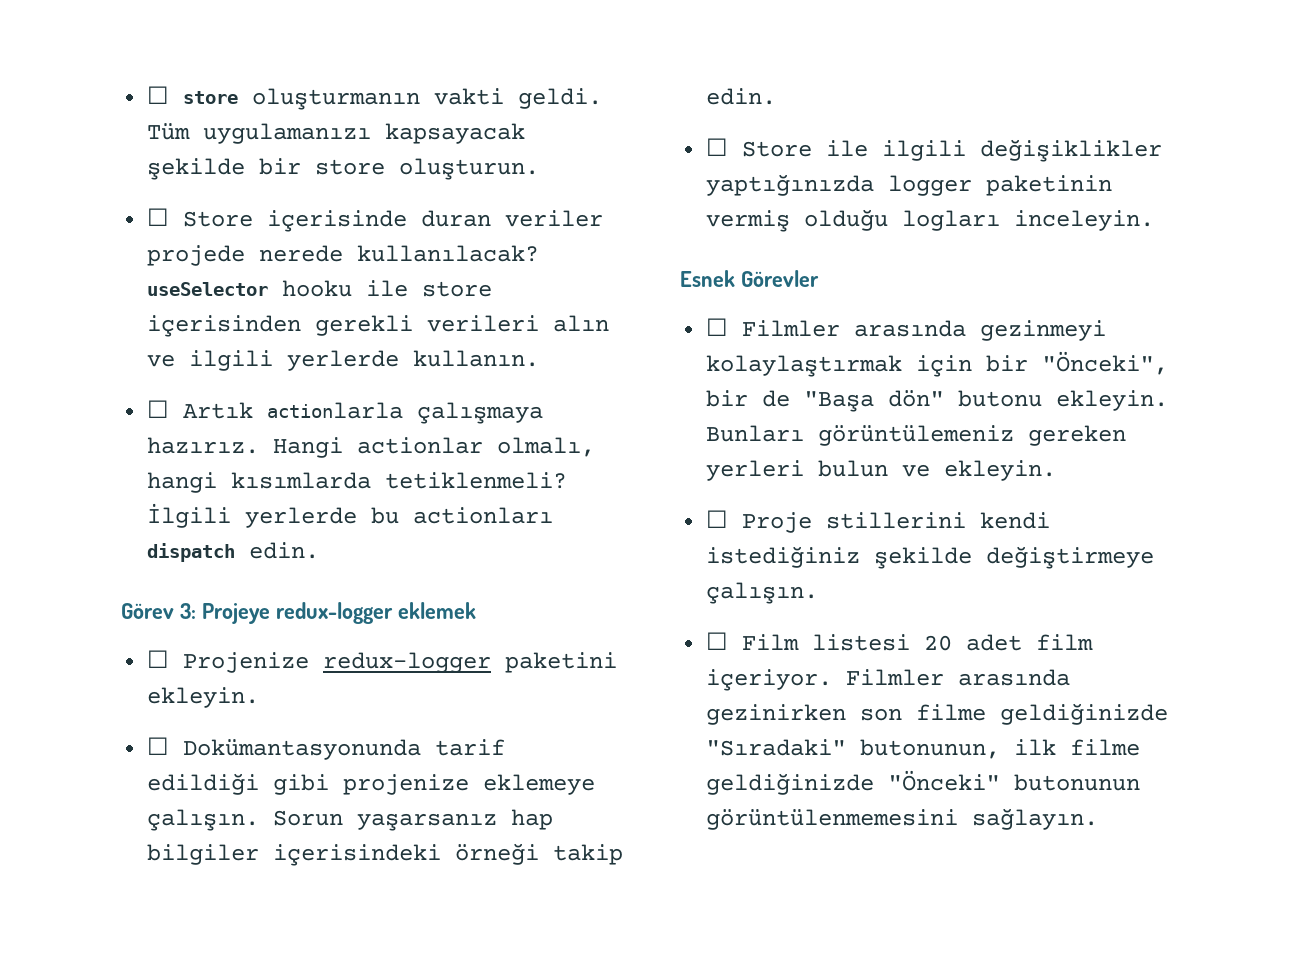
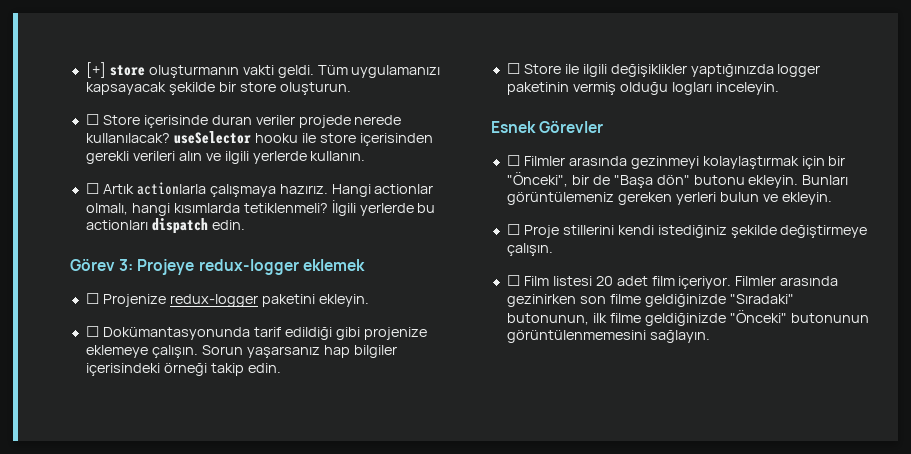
- ☐ store oluşturmanın vakti geldi.
+ [+] store oluşturmanın vakti geldi.

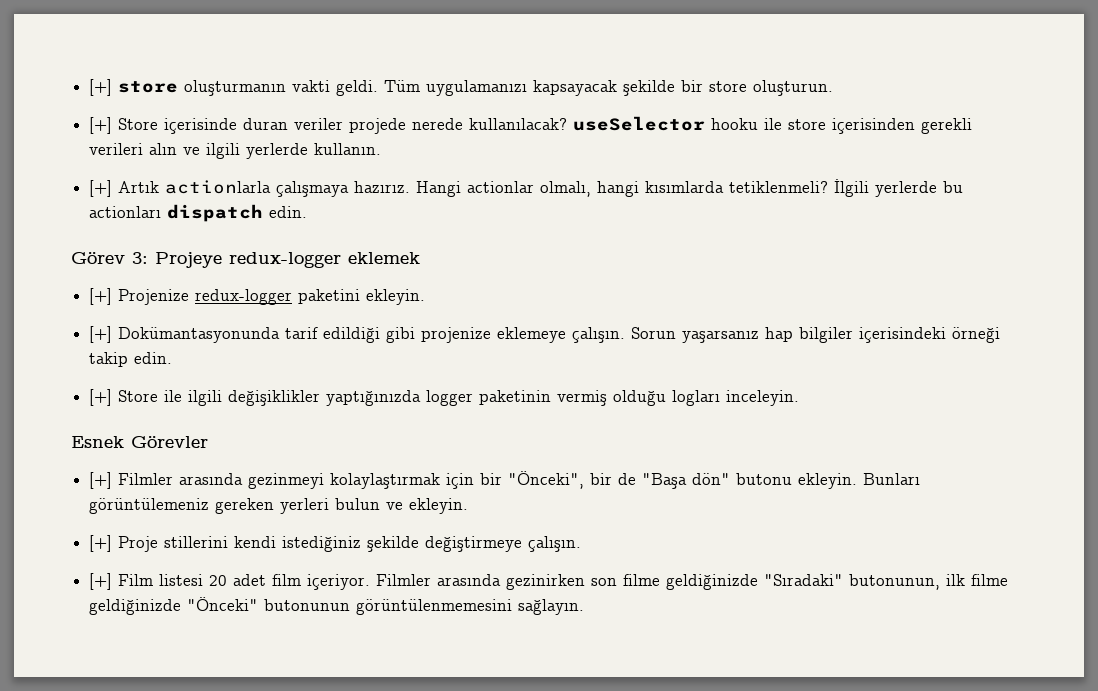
- ☐ Store içerisinde duran veriler projede nerede kullanılacak? useSelector hooku ile store içerisinden gerekli verileri alın ve ilgili yerlerde kullanın.
+ [+] Store içerisinde duran veriler projede nerede kullanılacak? useSelector hooku ile store içerisinden gerekli verileri alın ve ilgili yerlerde kullanın.
- ☐ Artık actionlarla çalışmaya hazırız.
+ [+] Artık actionlarla çalışmaya hazırız.
- ☐ Projenize redux-logger paketini ekleyin.
+ [+] Projenize redux-logger paketini ekleyin.
- ☐ Dokümantasyonunda tarif edildiği gibi projenize eklemeye çalışın.
+ [+] Dokümantasyonunda tarif edildiği gibi projenize eklemeye çalışın.
- ☐ Store ile ilgili değişiklikler yaptığınızda logger paketinin vermiş olduğu logları inceleyin.
+ [+] Store ile ilgili değişiklikler yaptığınızda logger paketinin vermiş olduğu logları inceleyin.
- ☐ Filmler arasında gezinmeyi kolaylaştırmak için bir "Önceki", bir de "Başa dön" butonu ekleyin.
+ [+] Filmler arasında gezinmeyi kolaylaştırmak için bir "Önceki", bir de "Başa dön" butonu ekleyin.
- ☐ Proje stillerini kendi istediğiniz şekilde değiştirmeye çalışın.
+ [+] Proje stillerini kendi istediğiniz şekilde değiştirmeye çalışın.
- ☐ Film listesi 20 adet film içeriyor.
+ [+] Film listesi 20 adet film içeriyor.

